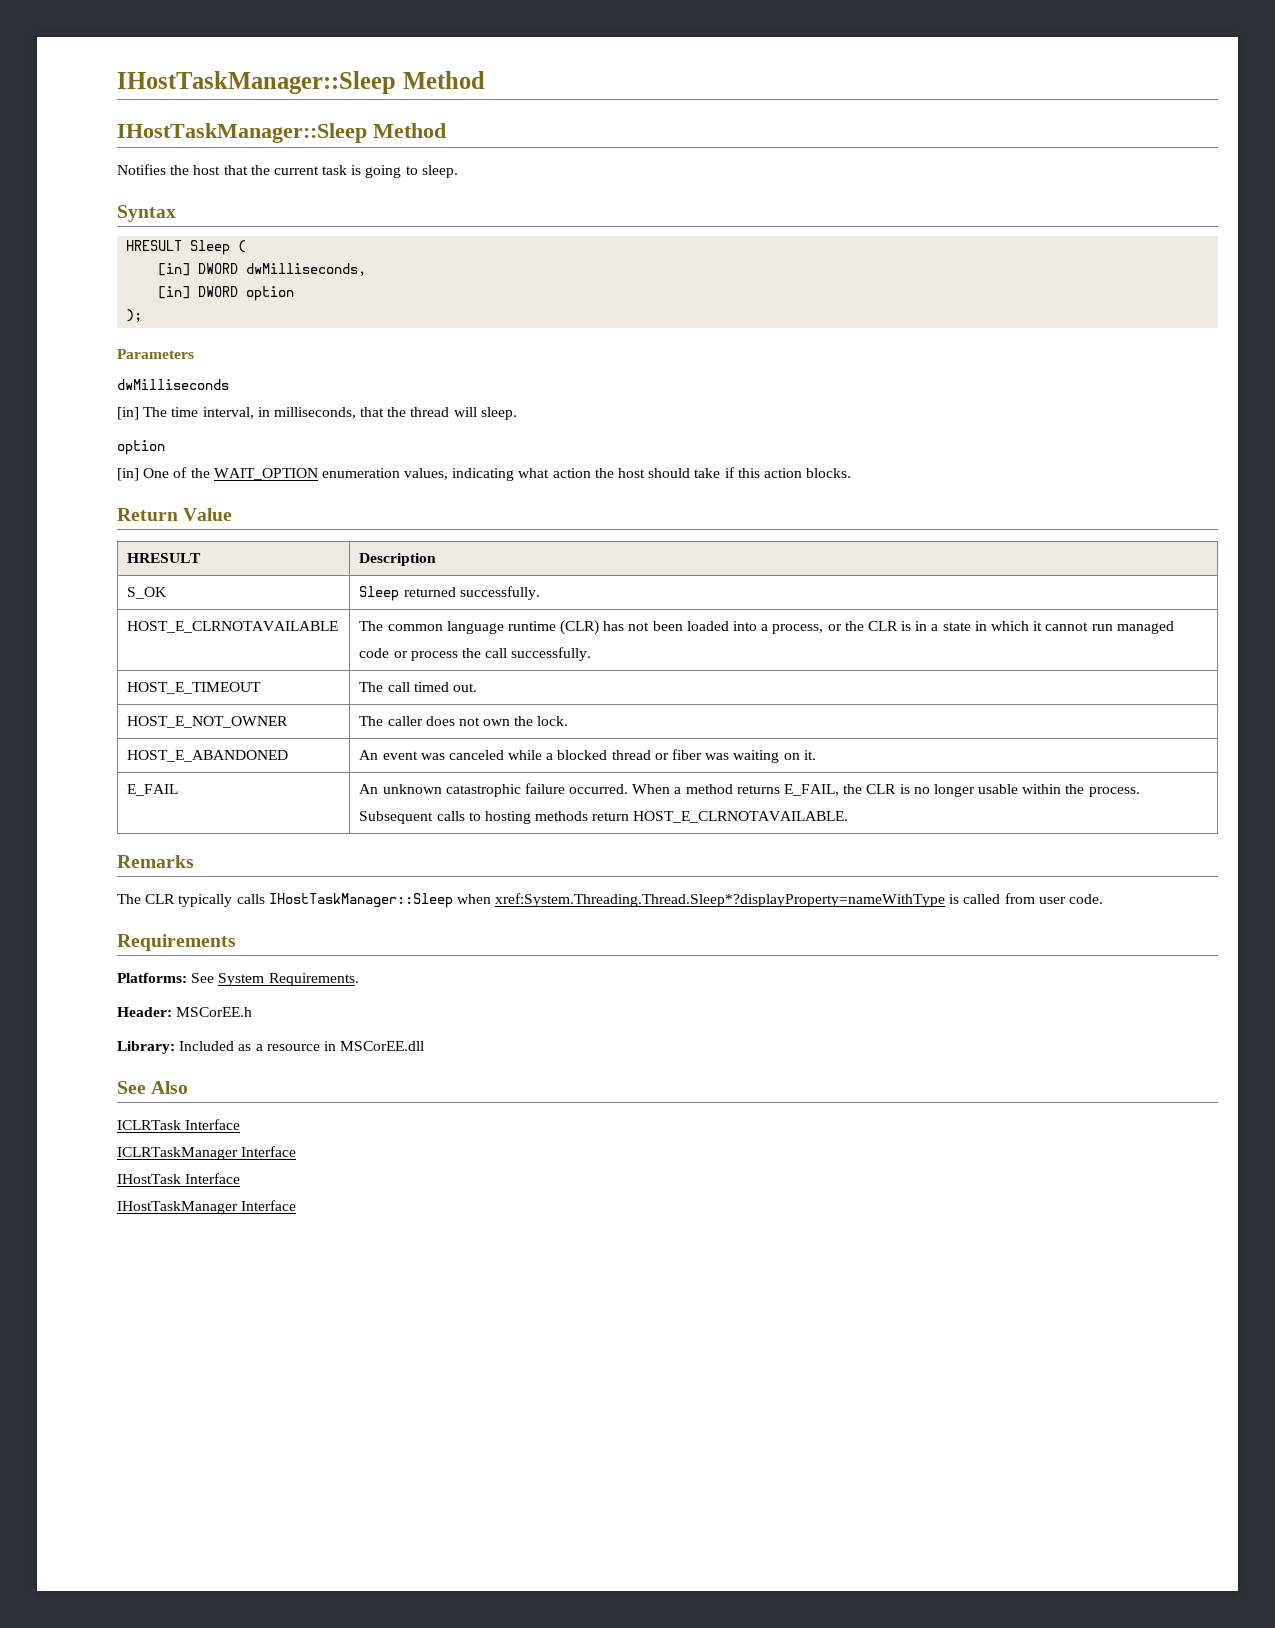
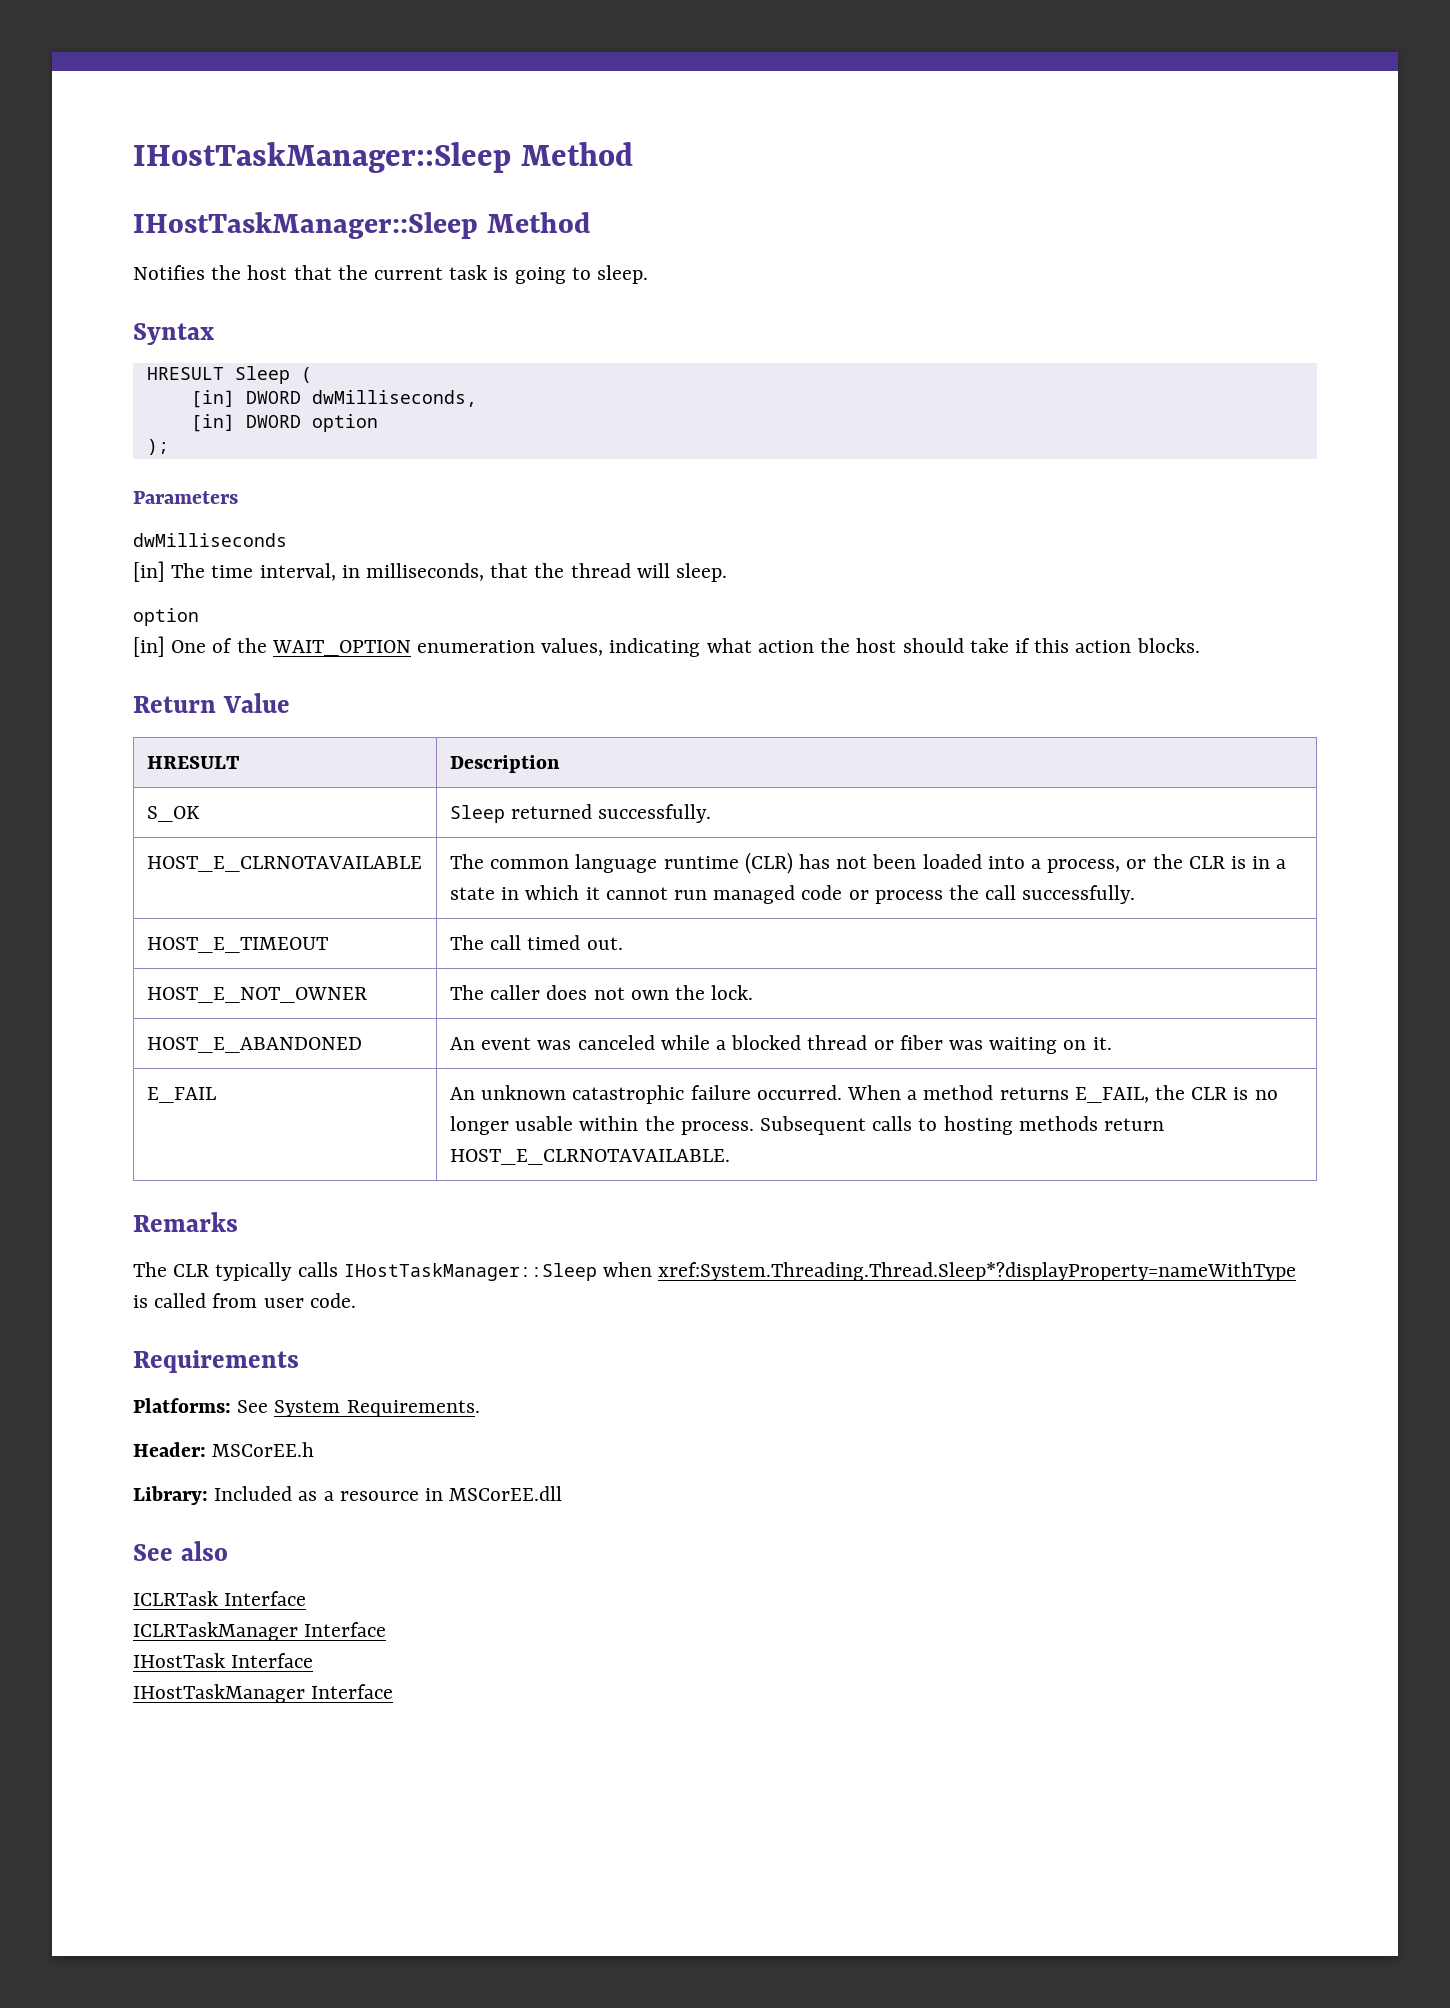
- See Also
+ See also

